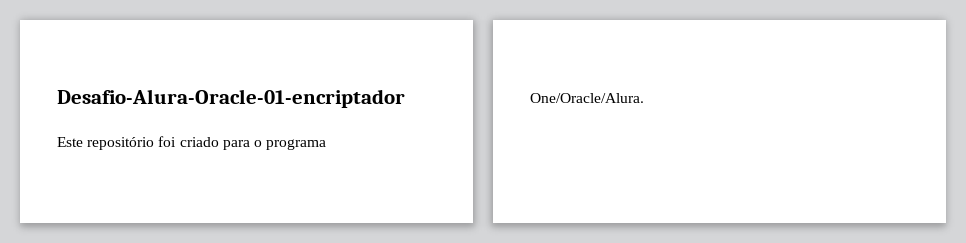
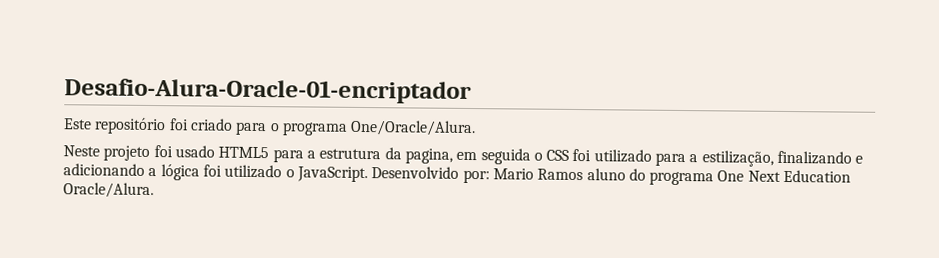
+ Neste projeto foi usado HTML5 para a estrutura da pagina, em seguida o CSS foi utilizado para a estilização, finalizando e adicionando a lógica foi utilizado o JavaScript. Desenvolvido por: Mario Ramos aluno do programa One Next Education Oracle/Alura.

